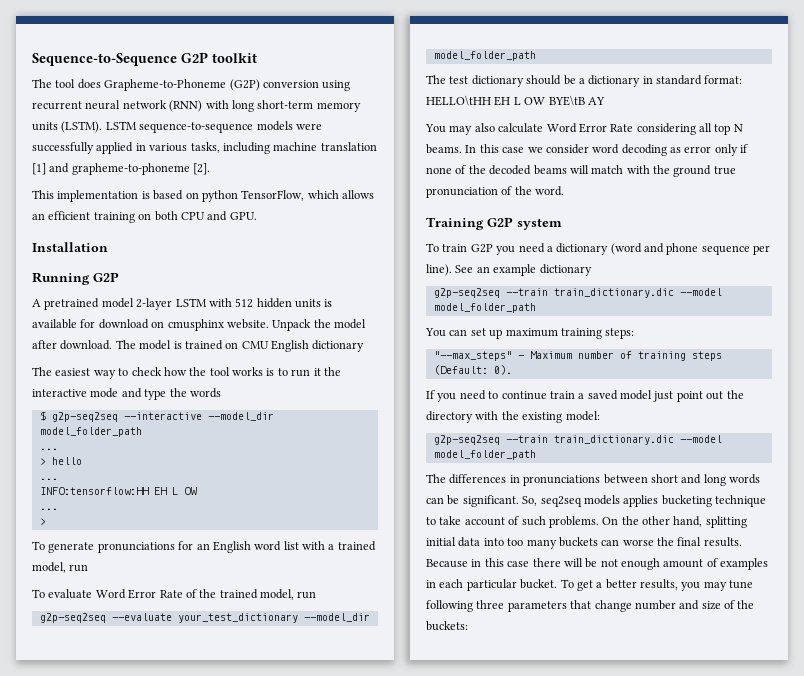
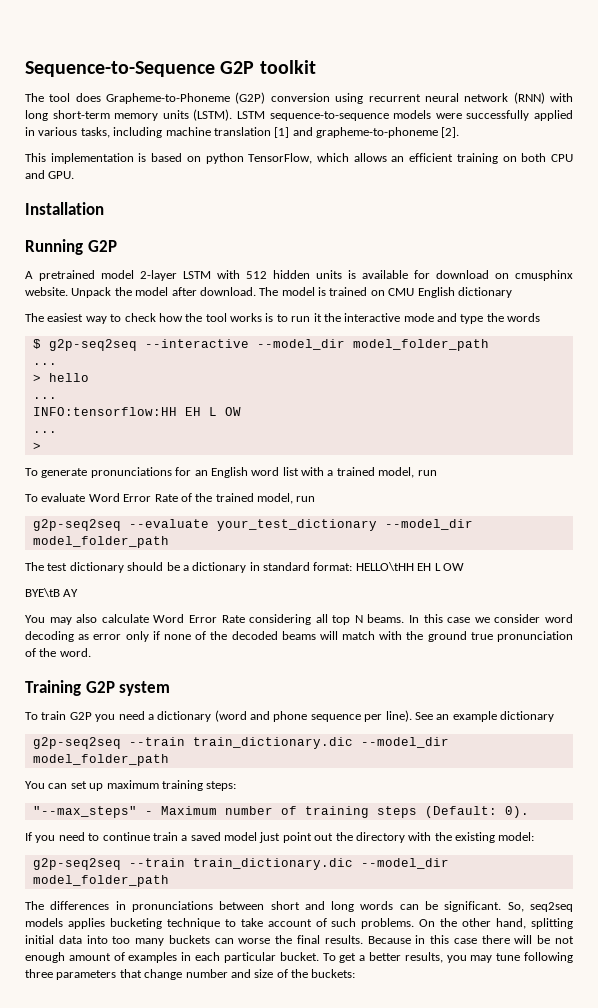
- The test dictionary should be a dictionary in standard format: HELLO\tHH EH L OW BYE\tB AY
+ The test dictionary should be a dictionary in standard format: HELLO\tHH EH L OW
+ BYE\tB AY
  See an example dictionary
- g2p-seq2seq --train train_dictionary.dic --model model_folder_path
+ g2p-seq2seq --train train_dictionary.dic --model_dir model_folder_path
  If you need to continue train a saved model just point out the directory with the existing model:
- g2p-seq2seq --train train_dictionary.dic --model model_folder_path
+ g2p-seq2seq --train train_dictionary.dic --model_dir model_folder_path

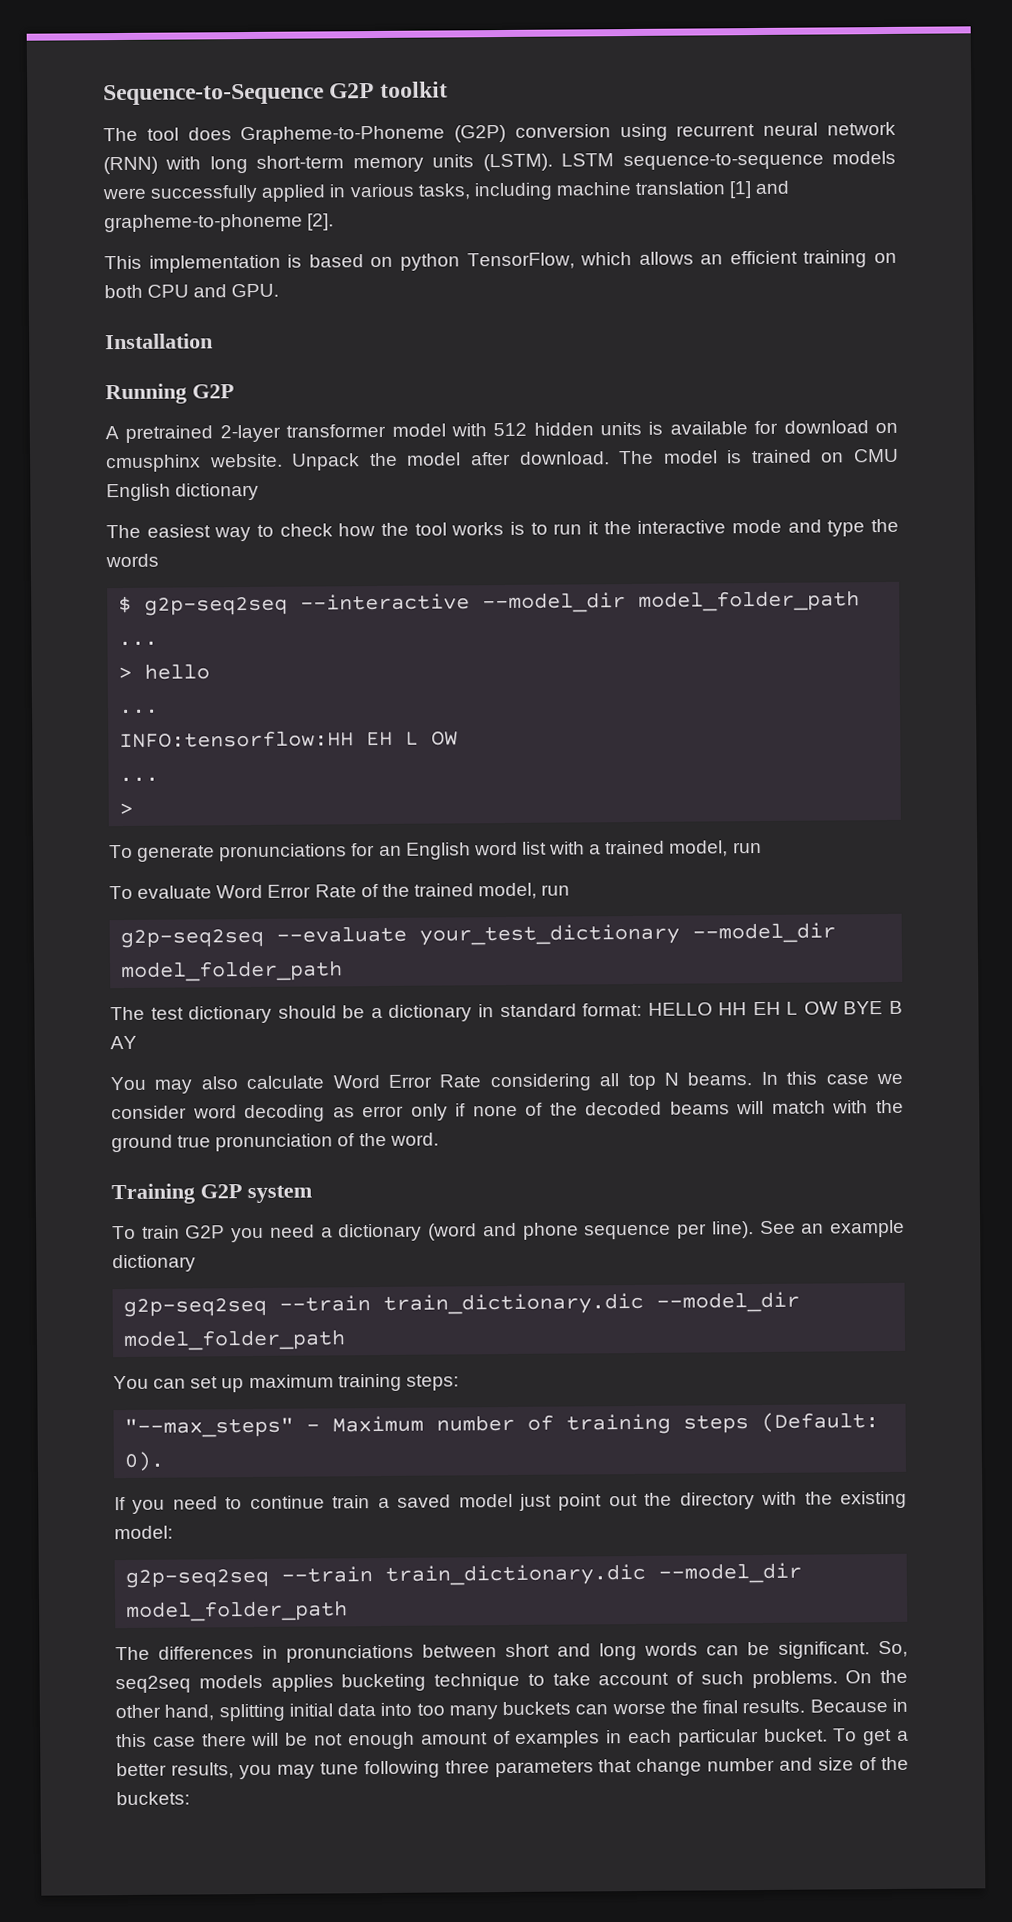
- A pretrained model 2-layer LSTM with 512 hidden units is available for download on cmusphinx website.
+ A pretrained 2-layer transformer model with 512 hidden units is available for download on cmusphinx website.
- The test dictionary should be a dictionary in standard format: HELLO\tHH EH L OW
- BYE\tB AY
+ The test dictionary should be a dictionary in standard format: HELLO HH EH L OW BYE B AY

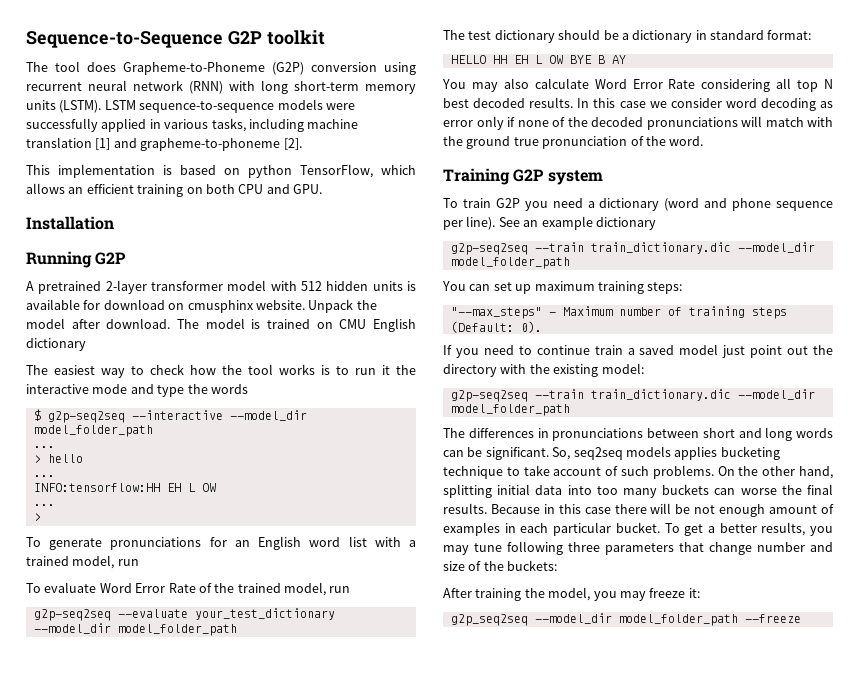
- The test dictionary should be a dictionary in standard format: HELLO HH EH L OW BYE B AY
+ The test dictionary should be a dictionary in standard format:
+ HELLO HH EH L OW BYE B AY
- You may also calculate Word Error Rate considering all top N beams.
+ You may also calculate Word Error Rate considering all top N best decoded results.
- In this case we consider word decoding as error only if none of the decoded beams will match with the ground true pronunciation of the word.
+ In this case we consider word decoding as error only if none of the decoded pronunciations will match with the ground true pronunciation of the word.
+ After training the model, you may freeze it:
+ g2p_seq2seq --model_dir model_folder_path --freeze

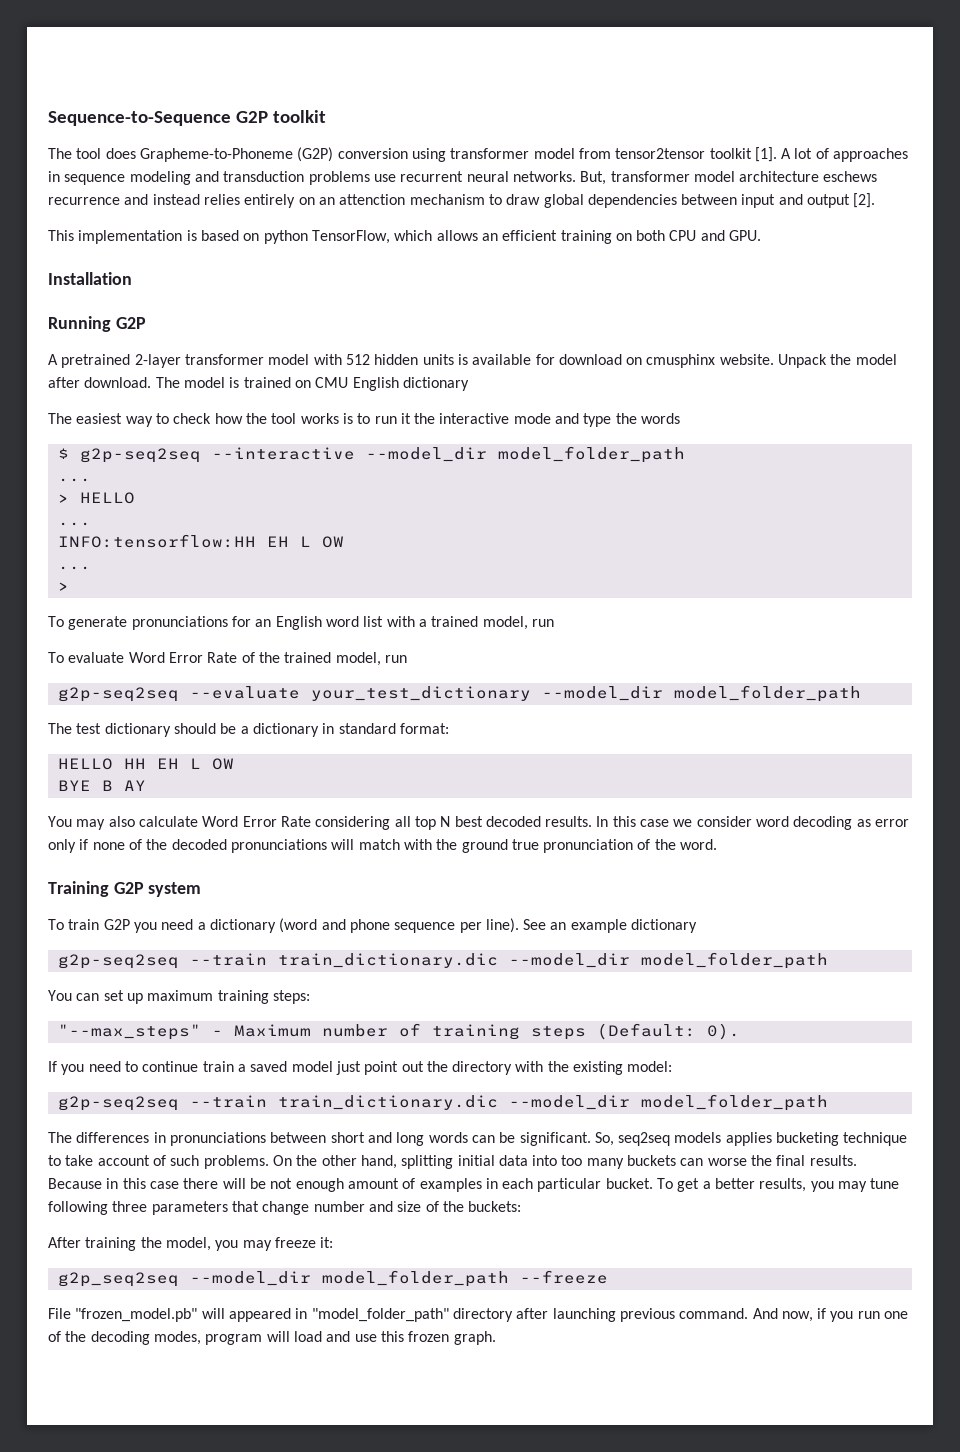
- The tool does Grapheme-to-Phoneme (G2P) conversion using recurrent neural network (RNN) with long short-term memory units (LSTM). LSTM sequence-to-sequence models were successfully applied in various tasks, including machine translation [1] and grapheme-to-phoneme [2].
+ The tool does Grapheme-to-Phoneme (G2P) conversion using transformer model from tensor2tensor toolkit [1]. A lot of approaches in sequence modeling and transduction problems use recurrent neural networks. But, transformer model architecture eschews recurrence and instead relies entirely on an attenction mechanism to draw global dependencies between input and output [2].
- > hello
+ > HELLO
- HELLO HH EH L OW BYE B AY
+ HELLO HH EH L OW
+ BYE B AY
+ File "frozen_model.pb" will appeared in "model_folder_path" directory after launching previous command. And now, if you run one of the decoding modes, program will load and use this frozen graph.

